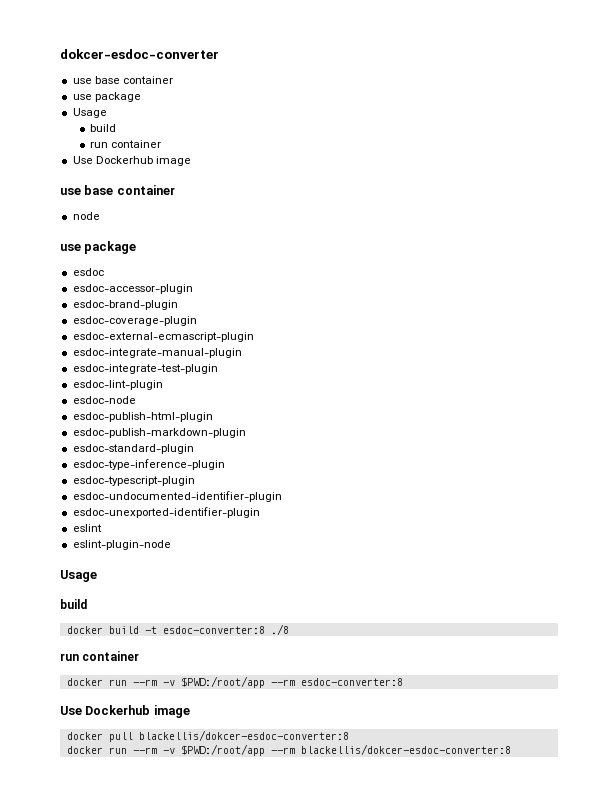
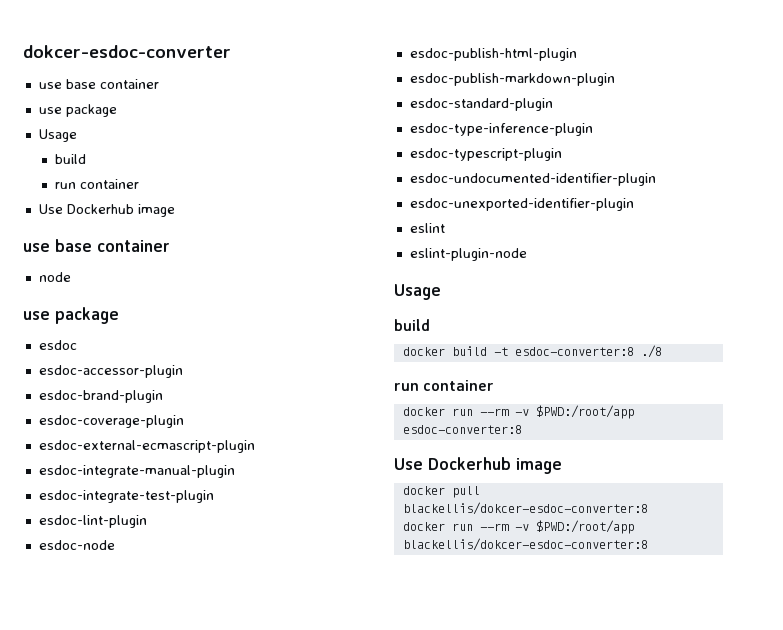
- docker run --rm -v $PWD:/root/app --rm esdoc-converter:8
+ docker run --rm -v $PWD:/root/app esdoc-converter:8
- docker run --rm -v $PWD:/root/app --rm blackellis/dokcer-esdoc-converter:8
+ docker run --rm -v $PWD:/root/app blackellis/dokcer-esdoc-converter:8

